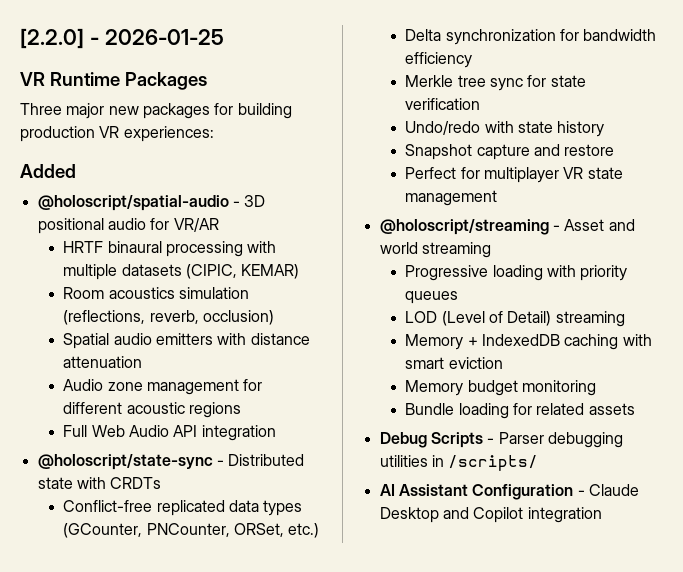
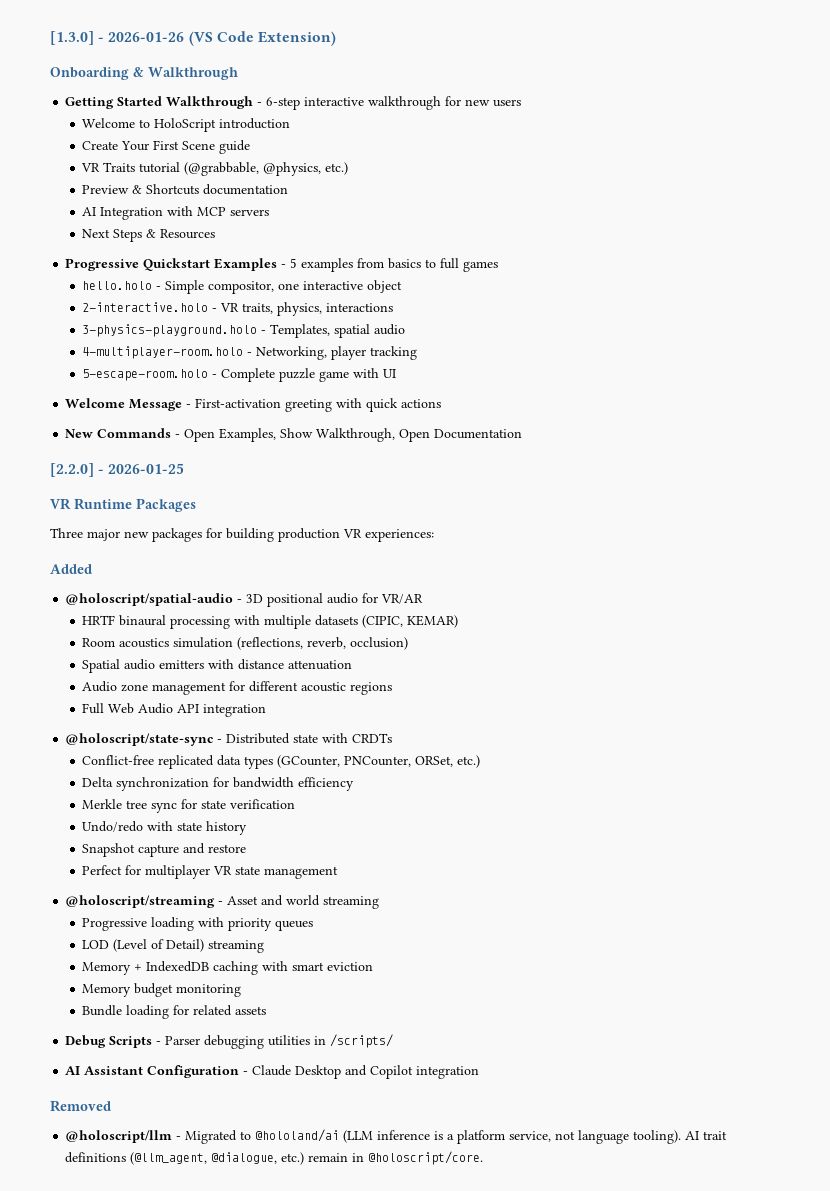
+ [1.3.0] - 2026-01-26 (VS Code Extension)
+ Onboarding & Walkthrough
+ Getting Started Walkthrough - 6-step interactive walkthrough for new users
+ Welcome to HoloScript introduction
+ Create Your First Scene guide
+ VR Traits tutorial (@grabbable, @physics, etc.)
+ Preview & Shortcuts documentation
+ AI Integration with MCP servers
+ Next Steps & Resources
+ Progressive Quickstart Examples - 5 examples from basics to full games
+ hello.holo - Simple compositor, one interactive object
+ 2-interactive.holo - VR traits, physics, interactions
+ 3-physics-playground.holo - Templates, spatial audio
+ 4-multiplayer-room.holo - Networking, player tracking
+ 5-escape-room.holo - Complete puzzle game with UI
+ Welcome Message - First-activation greeting with quick actions
+ New Commands - Open Examples, Show Walkthrough, Open Documentation
+ Removed
+ @holoscript/llm - Migrated to @hololand/ai (LLM inference is a platform service, not language tooling). AI trait definitions (@llm_agent, @dialogue, etc.) remain in @holoscript/core.

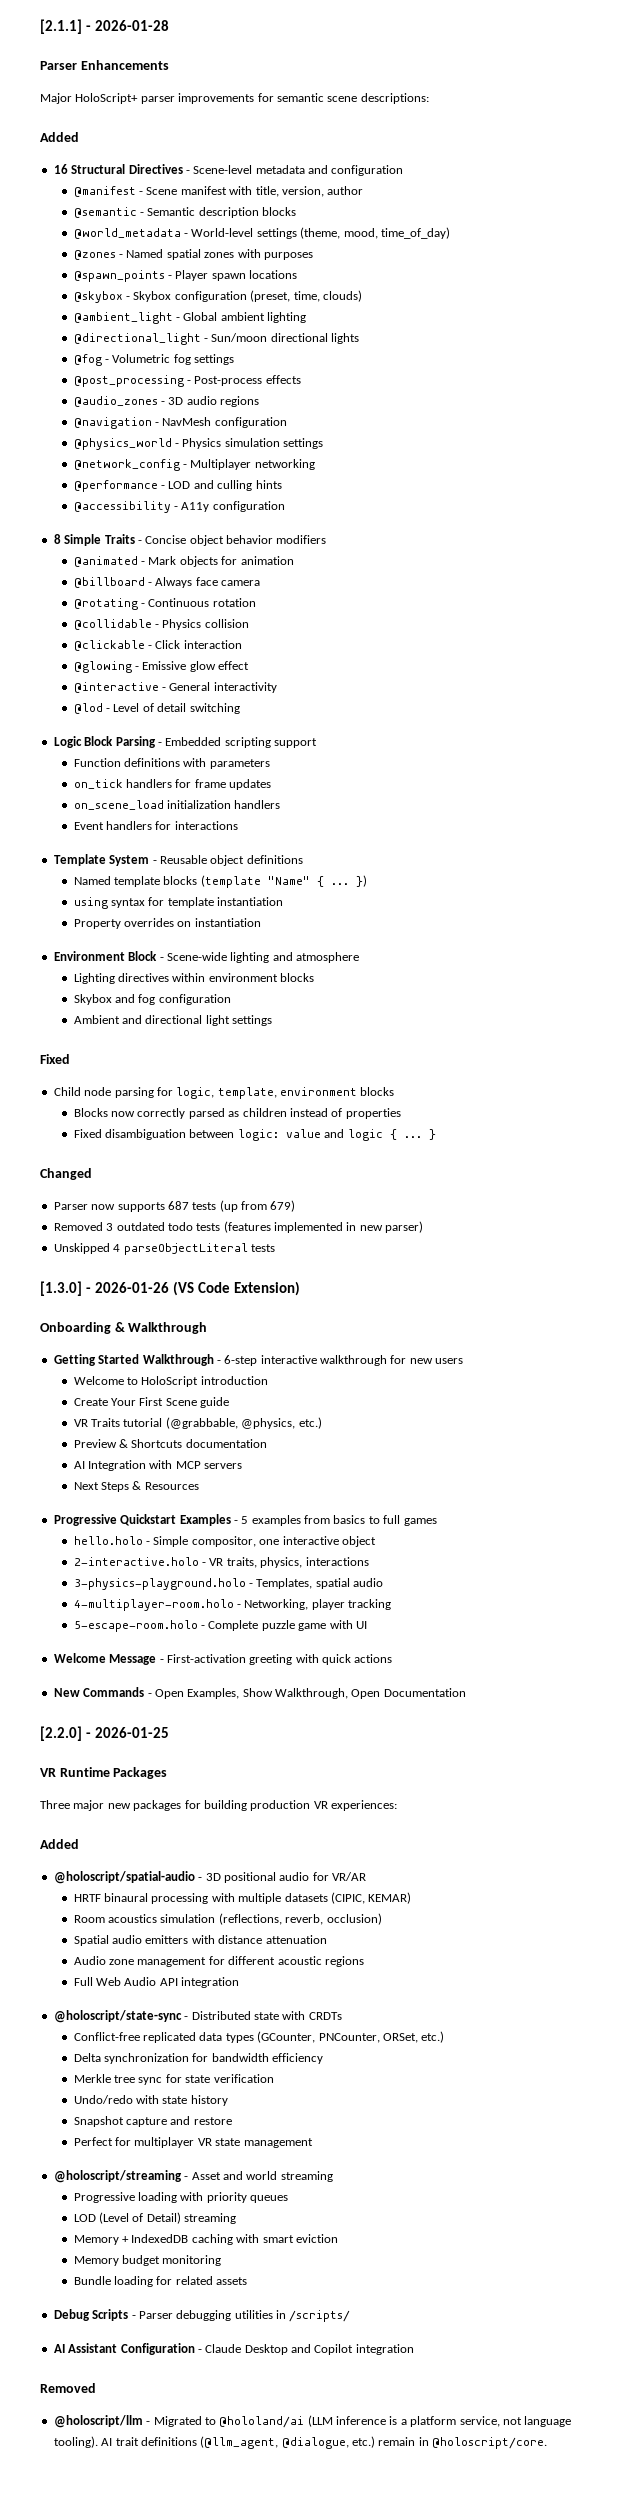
+ [2.1.1] - 2026-01-28
+ Parser Enhancements
+ Major HoloScript+ parser improvements for semantic scene descriptions:
+ Added
+ 16 Structural Directives - Scene-level metadata and configuration
+ @manifest - Scene manifest with title, version, author
+ @semantic - Semantic description blocks
+ @world_metadata - World-level settings (theme, mood, time_of_day)
+ @zones - Named spatial zones with purposes
+ @spawn_points - Player spawn locations
+ @skybox - Skybox configuration (preset, time, clouds)
+ @ambient_light - Global ambient lighting
+ @directional_light - Sun/moon directional lights
+ @fog - Volumetric fog settings
+ @post_processing - Post-process effects
+ @audio_zones - 3D audio regions
+ @navigation - NavMesh configuration
+ @physics_world - Physics simulation settings
+ @network_config - Multiplayer networking
+ @performance - LOD and culling hints
+ @accessibility - A11y configuration
+ 8 Simple Traits - Concise object behavior modifiers
+ @animated - Mark objects for animation
+ @billboard - Always face camera
+ @rotating - Continuous rotation
+ @collidable - Physics collision
+ @clickable - Click interaction
+ @glowing - Emissive glow effect
+ @interactive - General interactivity
+ @lod - Level of detail switching
+ Logic Block Parsing - Embedded scripting support
+ Function definitions with parameters
+ on_tick handlers for frame updates
+ on_scene_load initialization handlers
+ Event handlers for interactions
+ Template System - Reusable object definitions
+ Named template blocks (template "Name" { ... })
+ using syntax for template instantiation
+ Property overrides on instantiation
+ Environment Block - Scene-wide lighting and atmosphere
+ Lighting directives within environment blocks
+ Skybox and fog configuration
+ Ambient and directional light settings
+ Fixed
+ Child node parsing for logic, template, environment blocks
+ Blocks now correctly parsed as children instead of properties
+ Fixed disambiguation between logic: value and logic { ... }
+ Changed
+ Parser now supports 687 tests (up from 679)
+ Removed 3 outdated todo tests (features implemented in new parser)
+ Unskipped 4 parseObjectLiteral tests

